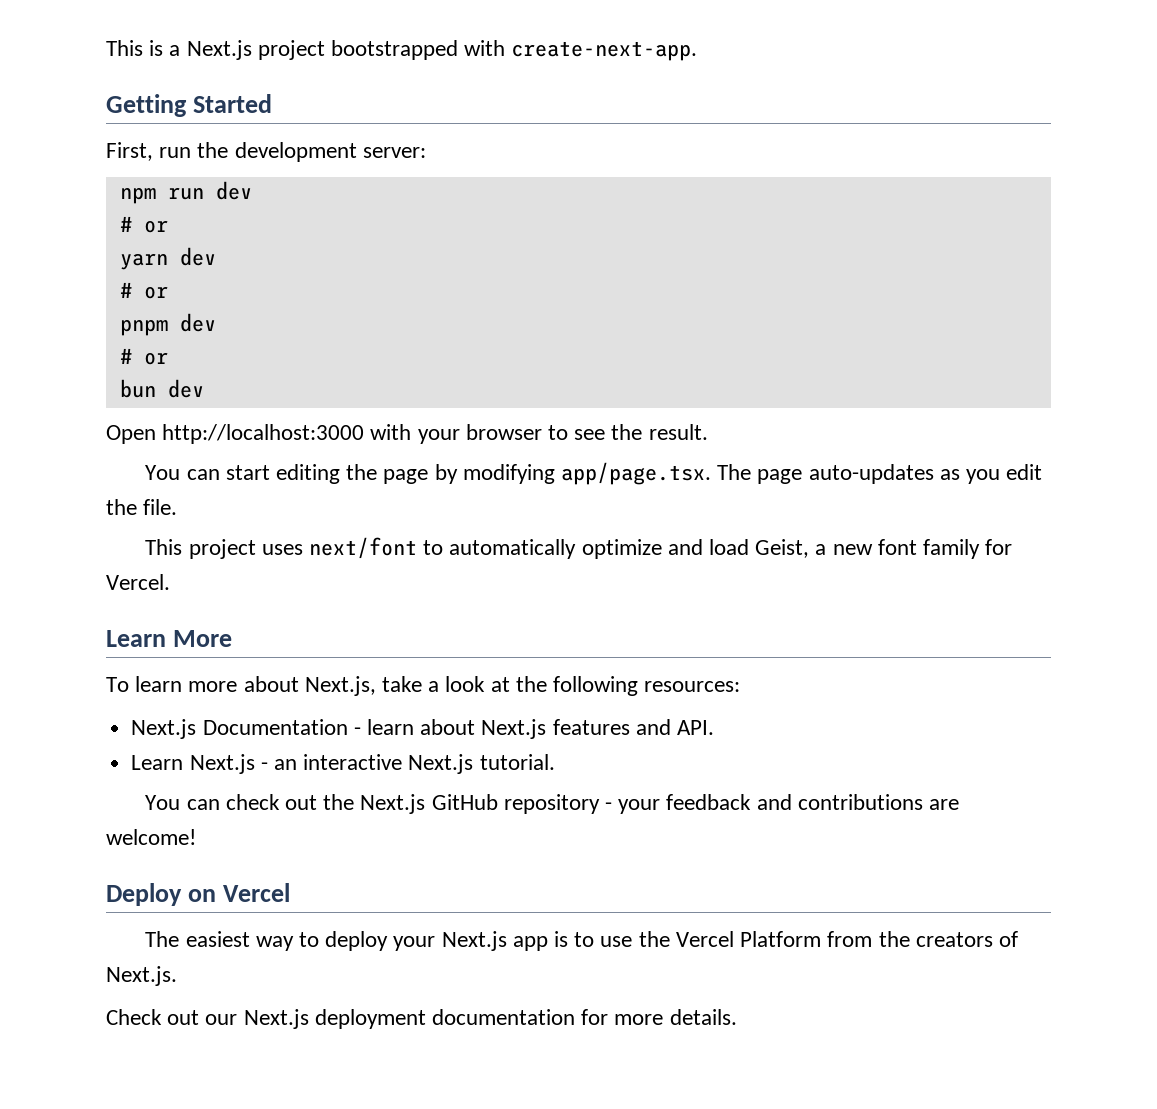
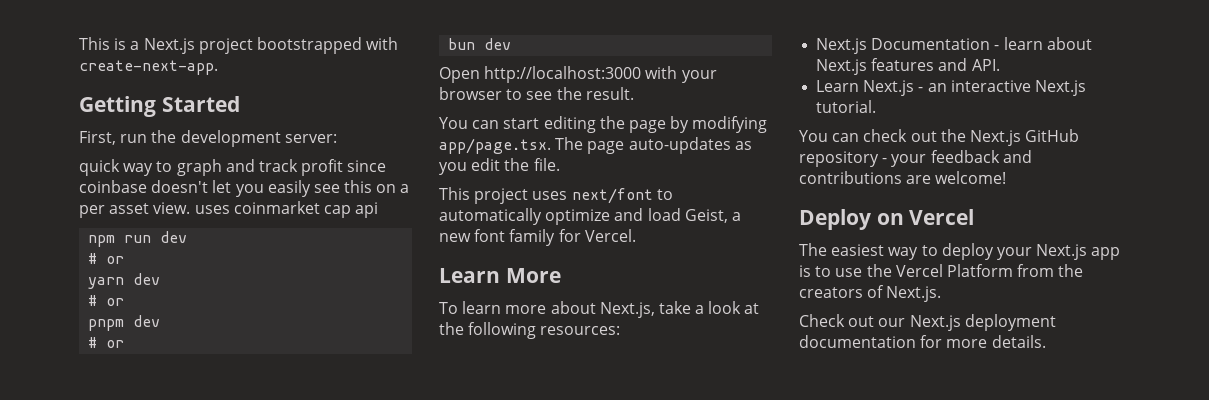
+ quick way to graph and track profit since coinbase doesn't let you easily see this on a per asset view. uses coinmarket cap api

